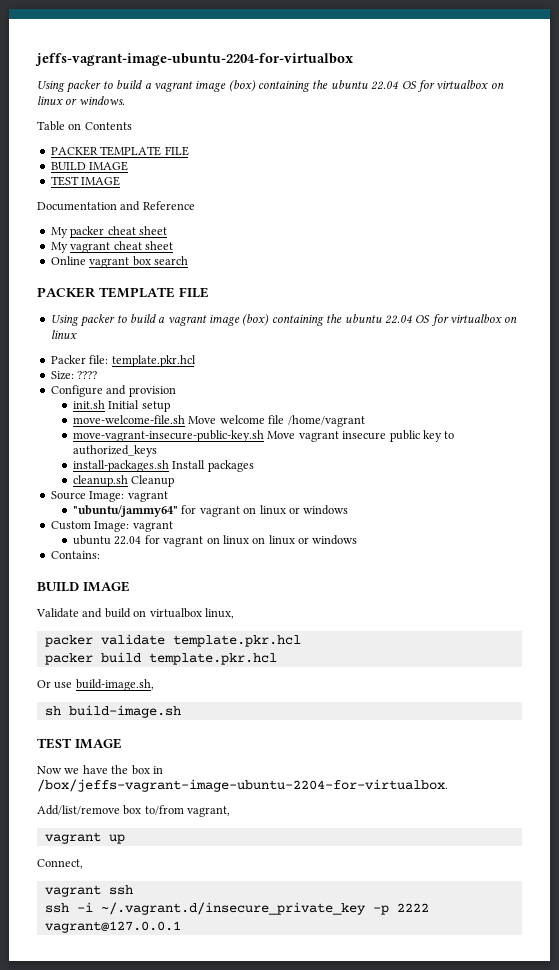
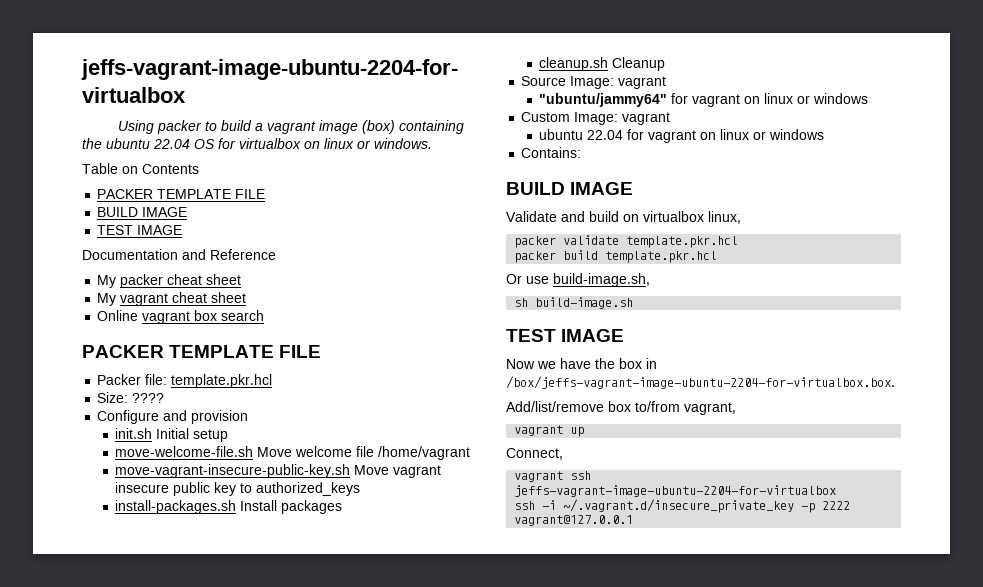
  Online vagrant box search
  PACKER TEMPLATE FILE
- Using packer to build a vagrant image (box) containing the ubuntu 22.04 OS for virtualbox on linux
- ubuntu 22.04 for vagrant on linux on linux or windows
+ ubuntu 22.04 for vagrant on linux or windows
- Now we have the box in /box/jeffs-vagrant-image-ubuntu-2204-for-virtualbox.
+ Now we have the box in /box/jeffs-vagrant-image-ubuntu-2204-for-virtualbox.box.
- vagrant ssh
+ vagrant ssh jeffs-vagrant-image-ubuntu-2204-for-virtualbox

